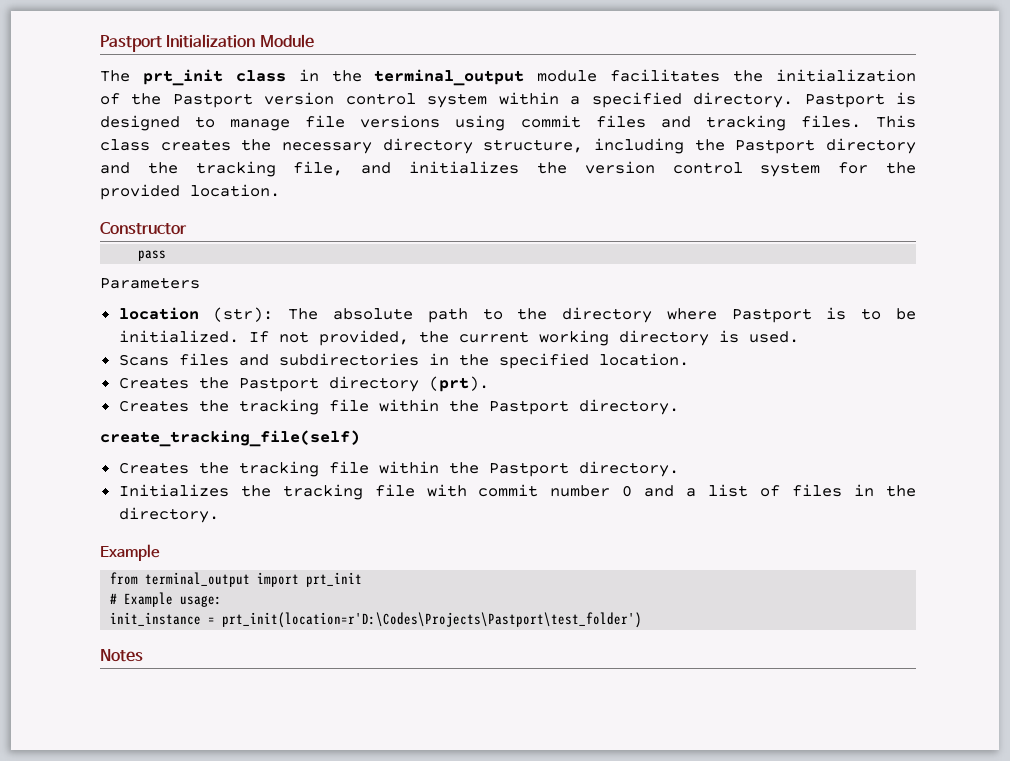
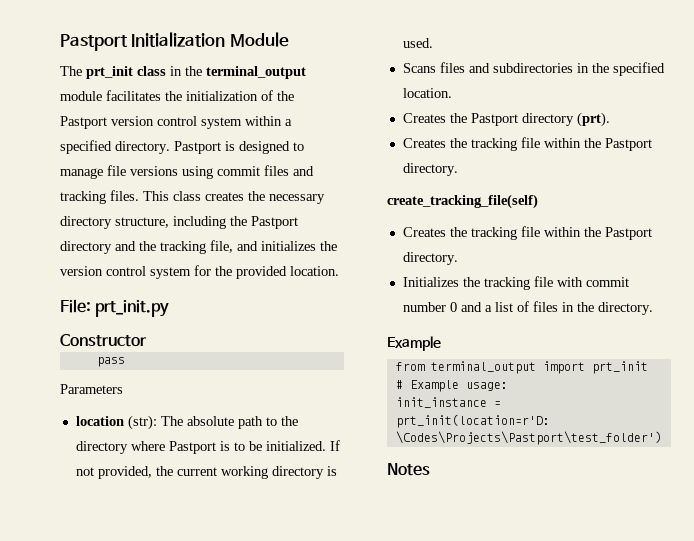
+ File: prt_init.py

